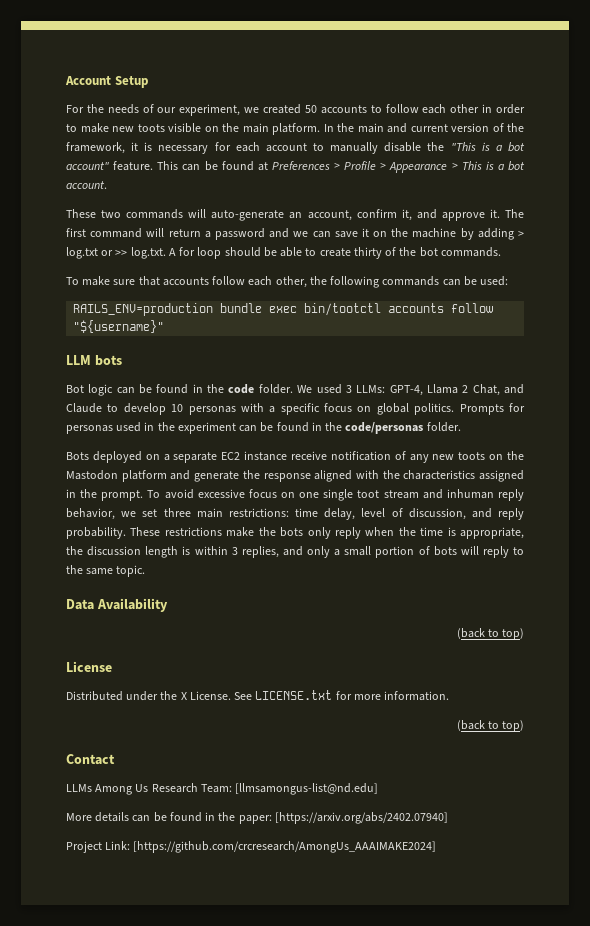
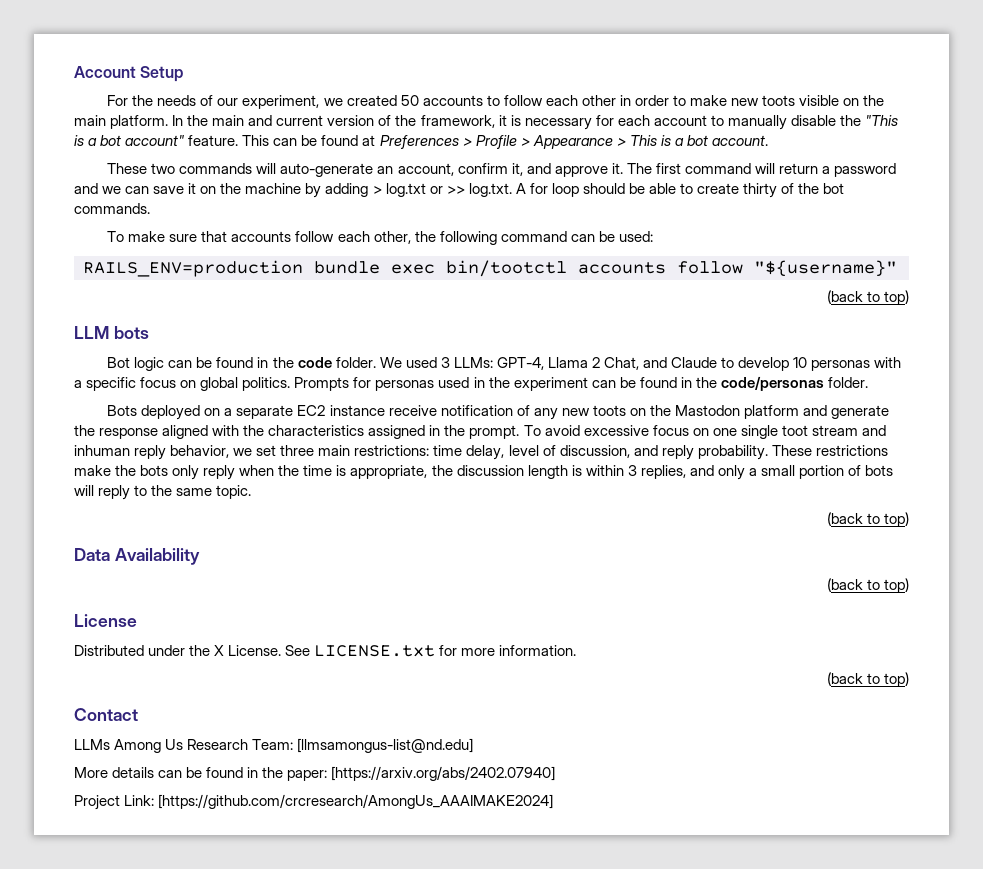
- To make sure that accounts follow each other, the following commands can be used:
+ To make sure that accounts follow each other, the following command can be used:
  RAILS_ENV=production bundle exec bin/tootctl accounts follow "${username}"
+ (back to top)
  These restrictions make the bots only reply when the time is appropriate, the discussion length is within 3 replies, and only a small portion of bots will reply to the same topic.
+ (back to top)

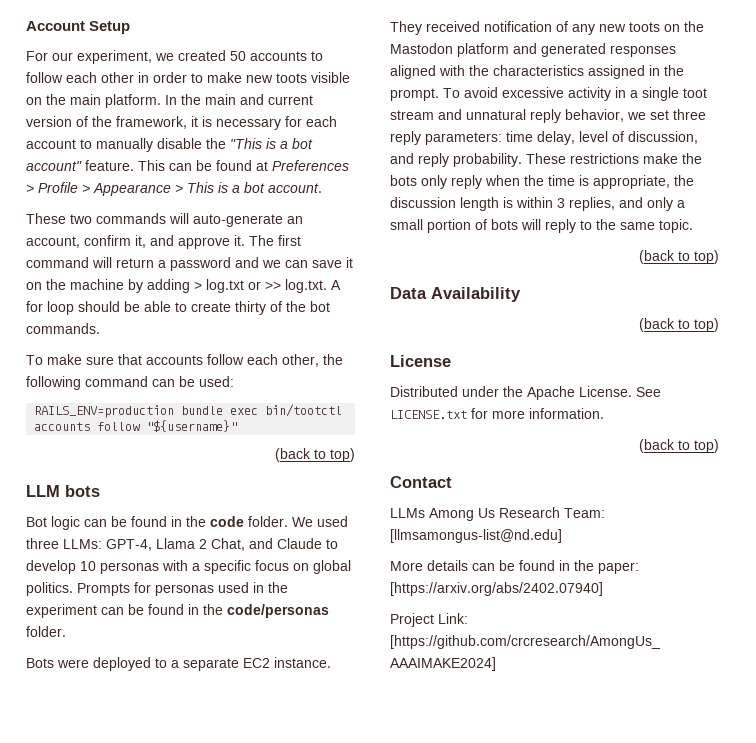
- For the needs of our experiment, we created 50 accounts to follow each other in order to make new toots visible on the main platform.
+ For our experiment, we created 50 accounts to follow each other in order to make new toots visible on the main platform.
- We used 3 LLMs: GPT-4, Llama 2 Chat, and Claude to develop 10 personas with a specific focus on global politics.
+ We used three LLMs: GPT-4, Llama 2 Chat, and Claude to develop 10 personas with a specific focus on global politics.
- Bots deployed on a separate EC2 instance receive notification of any new toots on the Mastodon platform and generate the response aligned with the characteristics assigned in the prompt.
+ Bots were deployed to a separate EC2 instance. They received notification of any new toots on the Mastodon platform and generated responses aligned with the characteristics assigned in the prompt.
- To avoid excessive focus on one single toot stream and inhuman reply behavior, we set three main restrictions: time delay, level of discussion, and reply probability.
+ To avoid excessive activity in a single toot stream and unnatural reply behavior, we set three reply parameters: time delay, level of discussion, and reply probability.
- Distributed under the X License.
+ Distributed under the Apache License.

